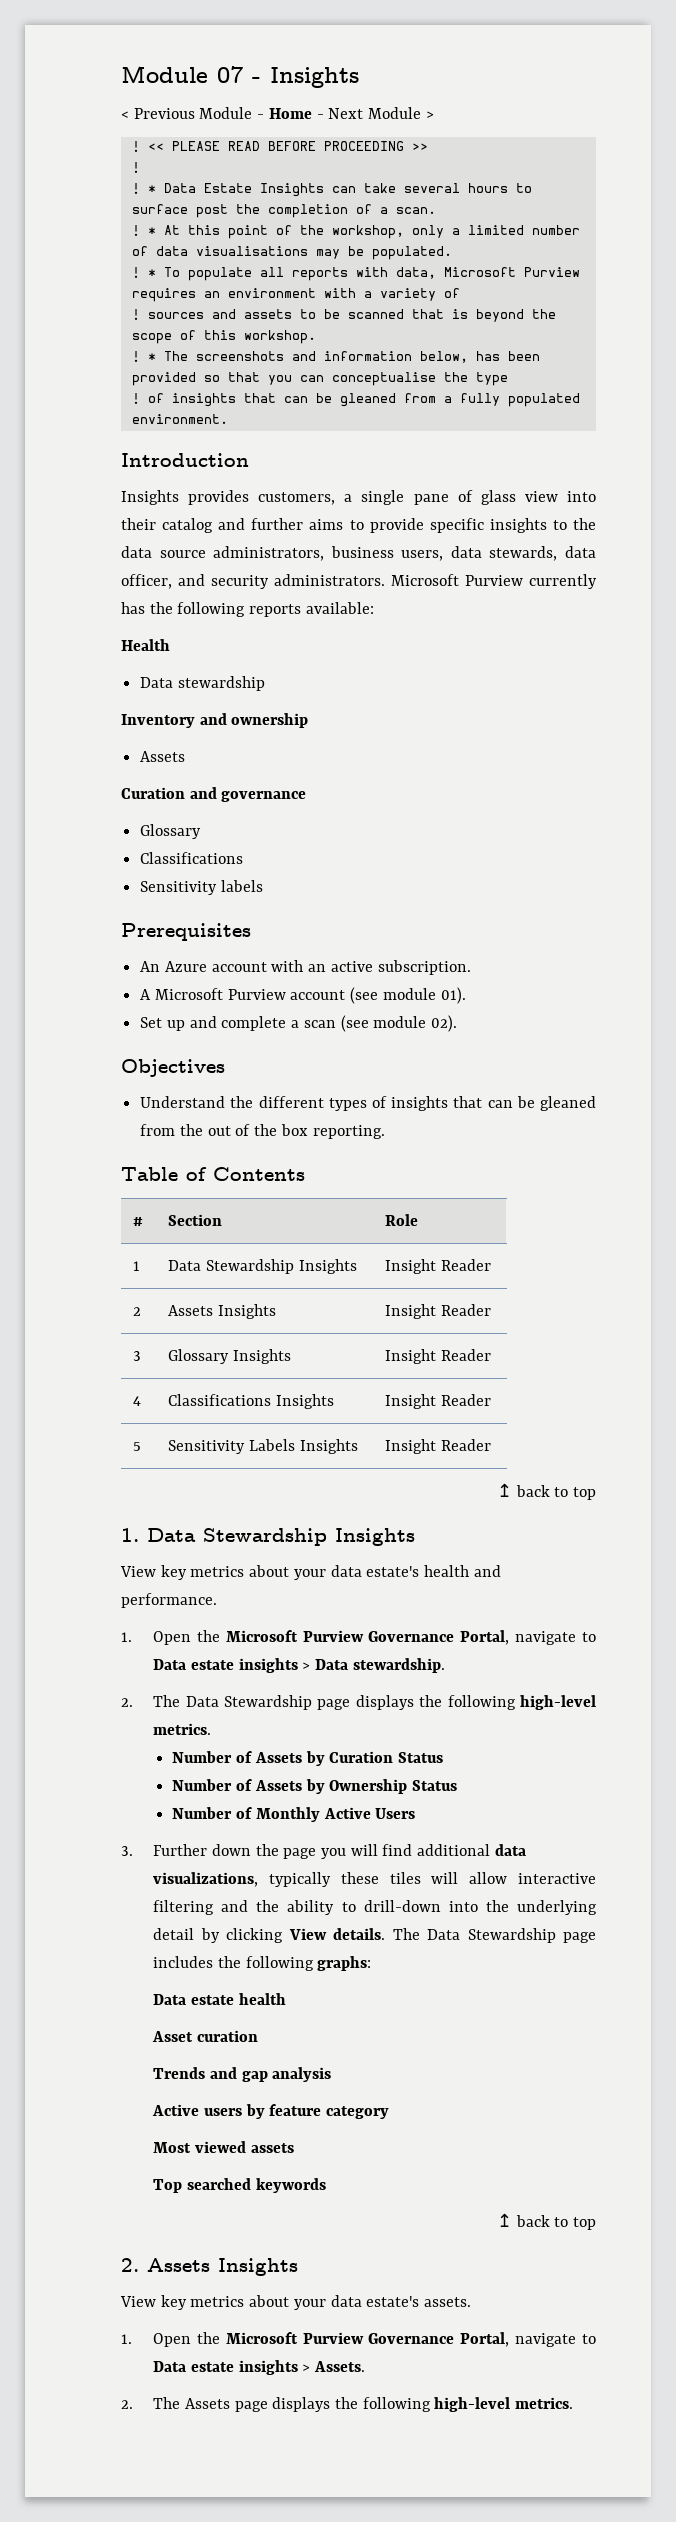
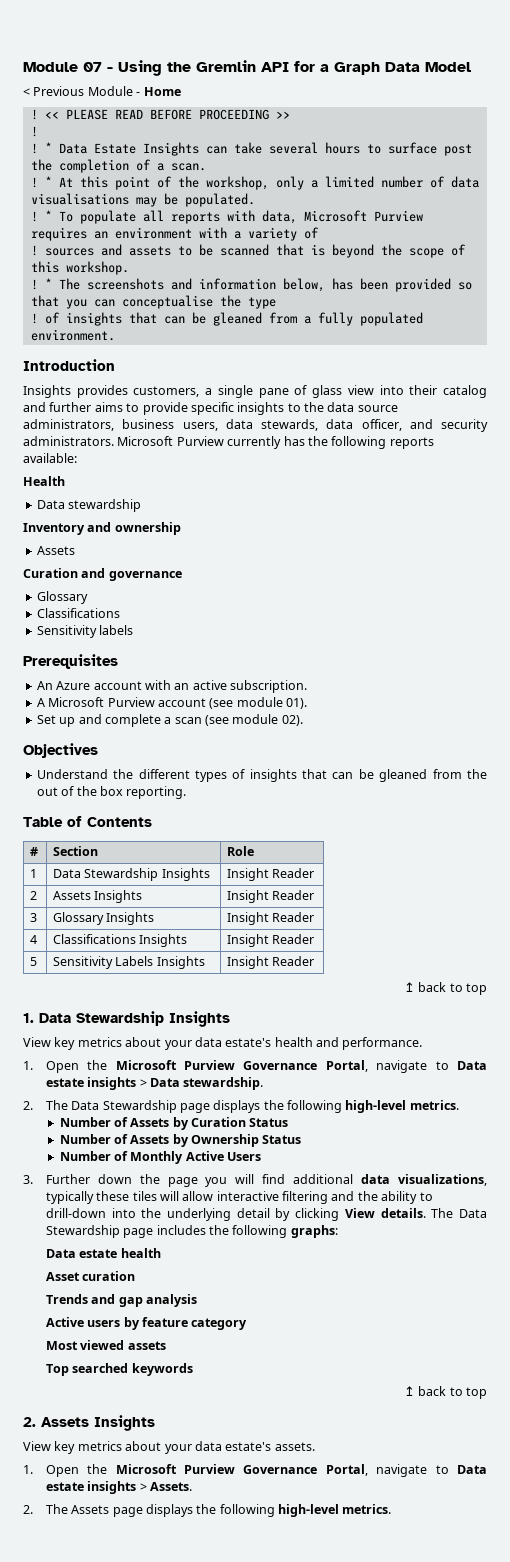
- Module 07 - Insights
+ Module 07 - Using the Gremlin API for a Graph Data Model
- < Previous Module - Home - Next Module >
+ < Previous Module - Home

